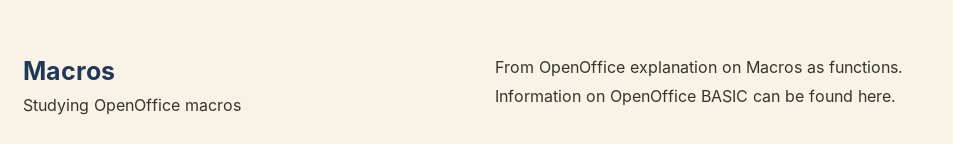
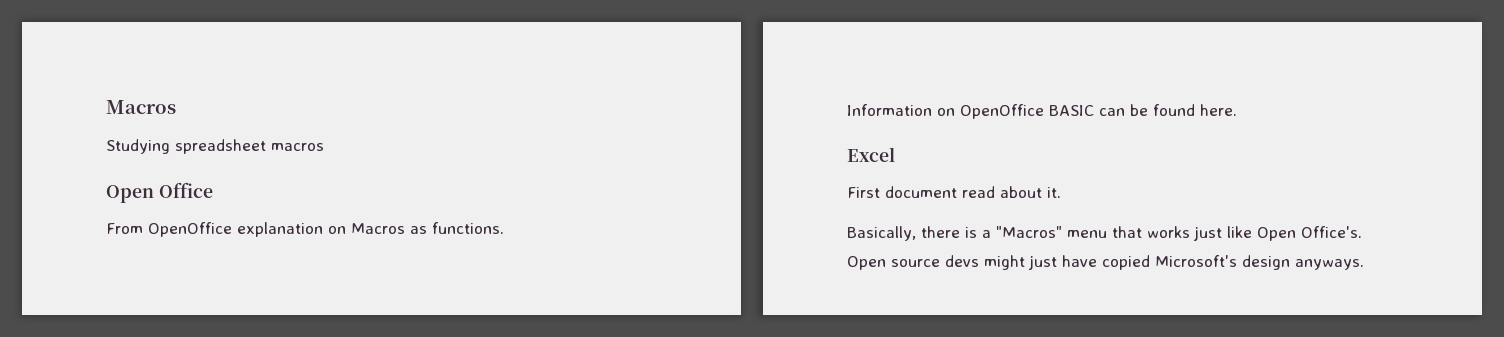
- Studying OpenOffice macros
+ Studying spreadsheet macros
+ Open Office
+ Excel
+ First document read about it.
+ Basically, there is a "Macros" menu that works just like Open Office's. Open source devs might just have copied Microsoft's design anyways.

